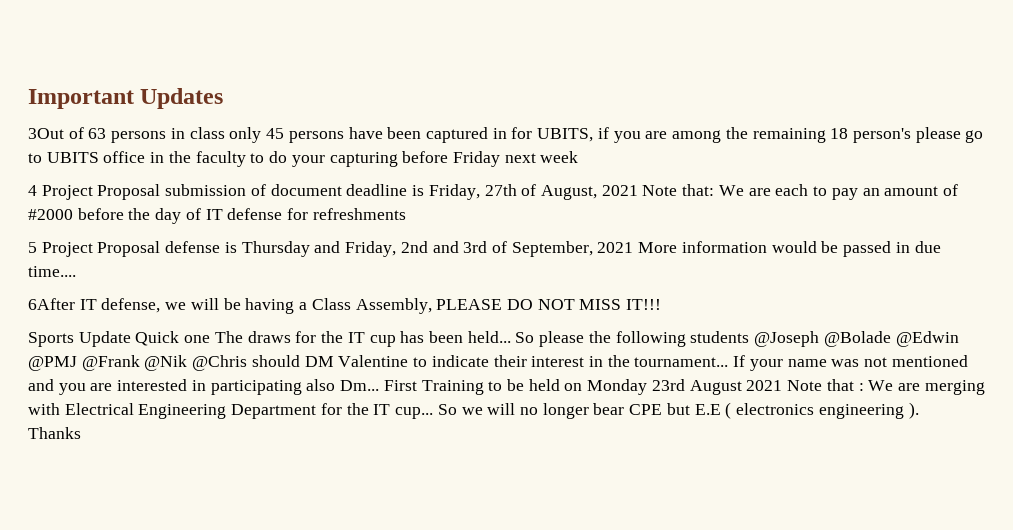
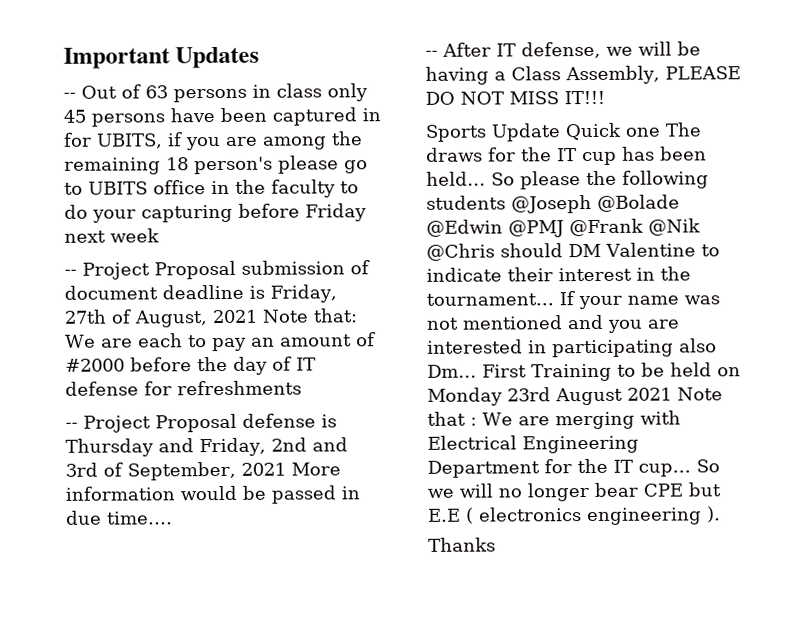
- 3Out of 63 persons in class only 45 persons have been captured in for UBITS, if you are among the remaining 18 person's please go to UBITS office in the faculty to do your capturing before Friday next week
+ -- Out of 63 persons in class only 45 persons have been captured in for UBITS, if you are among the remaining 18 person's please go to UBITS office in the faculty to do your capturing before Friday next week
- 4 Project Proposal submission of document deadline is Friday, 27th of August, 2021 Note that: We are each to pay an amount of #2000 before the day of IT defense for refreshments
+ -- Project Proposal submission of document deadline is Friday, 27th of August, 2021 Note that: We are each to pay an amount of #2000 before the day of IT defense for refreshments
- 5 Project Proposal defense is Thursday and Friday, 2nd and 3rd of September, 2021 More information would be passed in due time....
+ -- Project Proposal defense is Thursday and Friday, 2nd and 3rd of September, 2021 More information would be passed in due time....
- 6After IT defense, we will be having a Class Assembly, PLEASE DO NOT MISS IT!!!
+ -- After IT defense, we will be having a Class Assembly, PLEASE DO NOT MISS IT!!!

